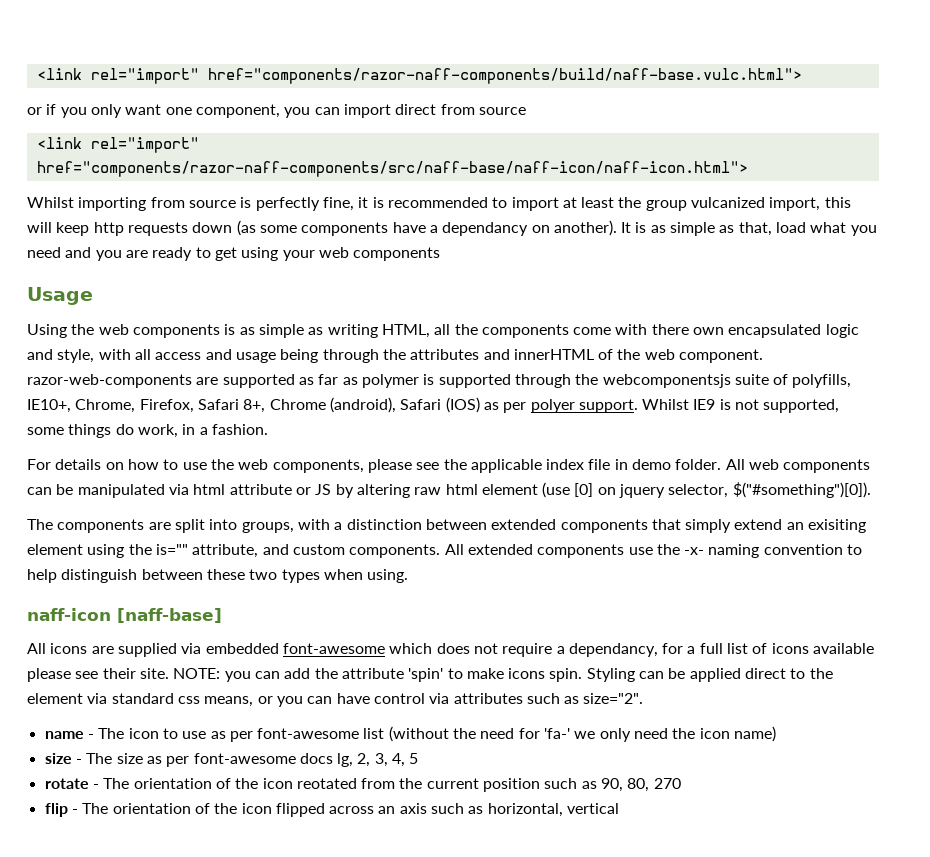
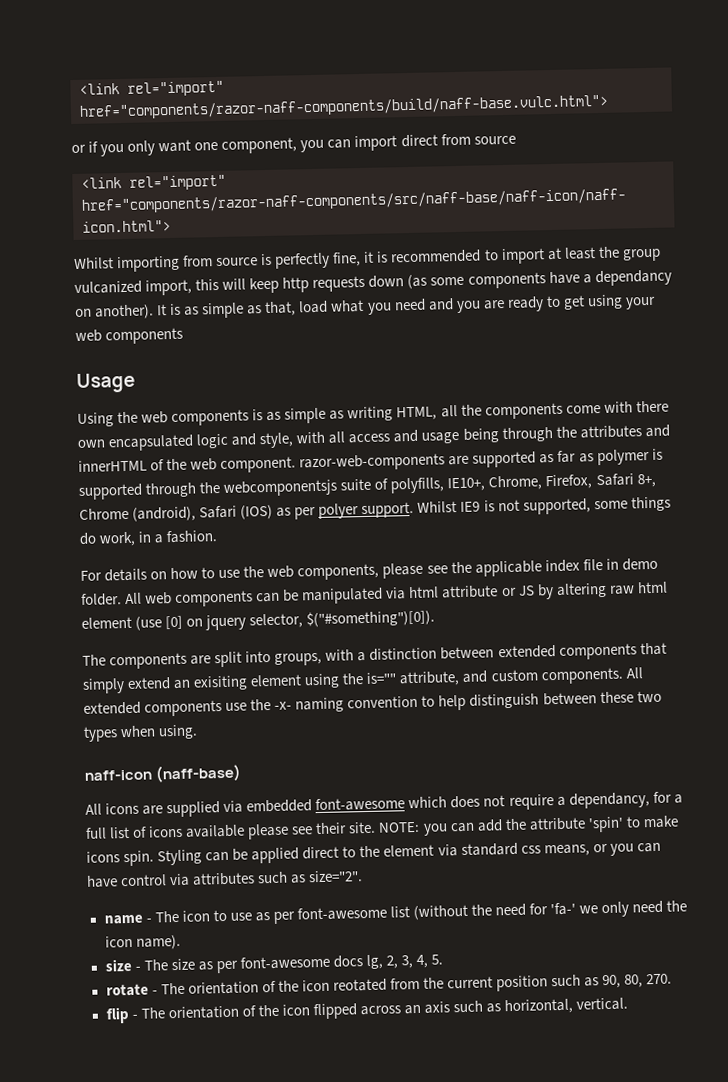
- naff-icon [naff-base]
+ naff-icon (naff-base)
- name - The icon to use as per font-awesome list (without the need for 'fa-' we only need the icon name)
+ name - The icon to use as per font-awesome list (without the need for 'fa-' we only need the icon name).
- size - The size as per font-awesome docs lg, 2, 3, 4, 5
+ size - The size as per font-awesome docs lg, 2, 3, 4, 5.
- rotate - The orientation of the icon reotated from the current position such as 90, 80, 270
+ rotate - The orientation of the icon reotated from the current position such as 90, 80, 270.
- flip - The orientation of the icon flipped across an axis such as horizontal, vertical
+ flip - The orientation of the icon flipped across an axis such as horizontal, vertical.

